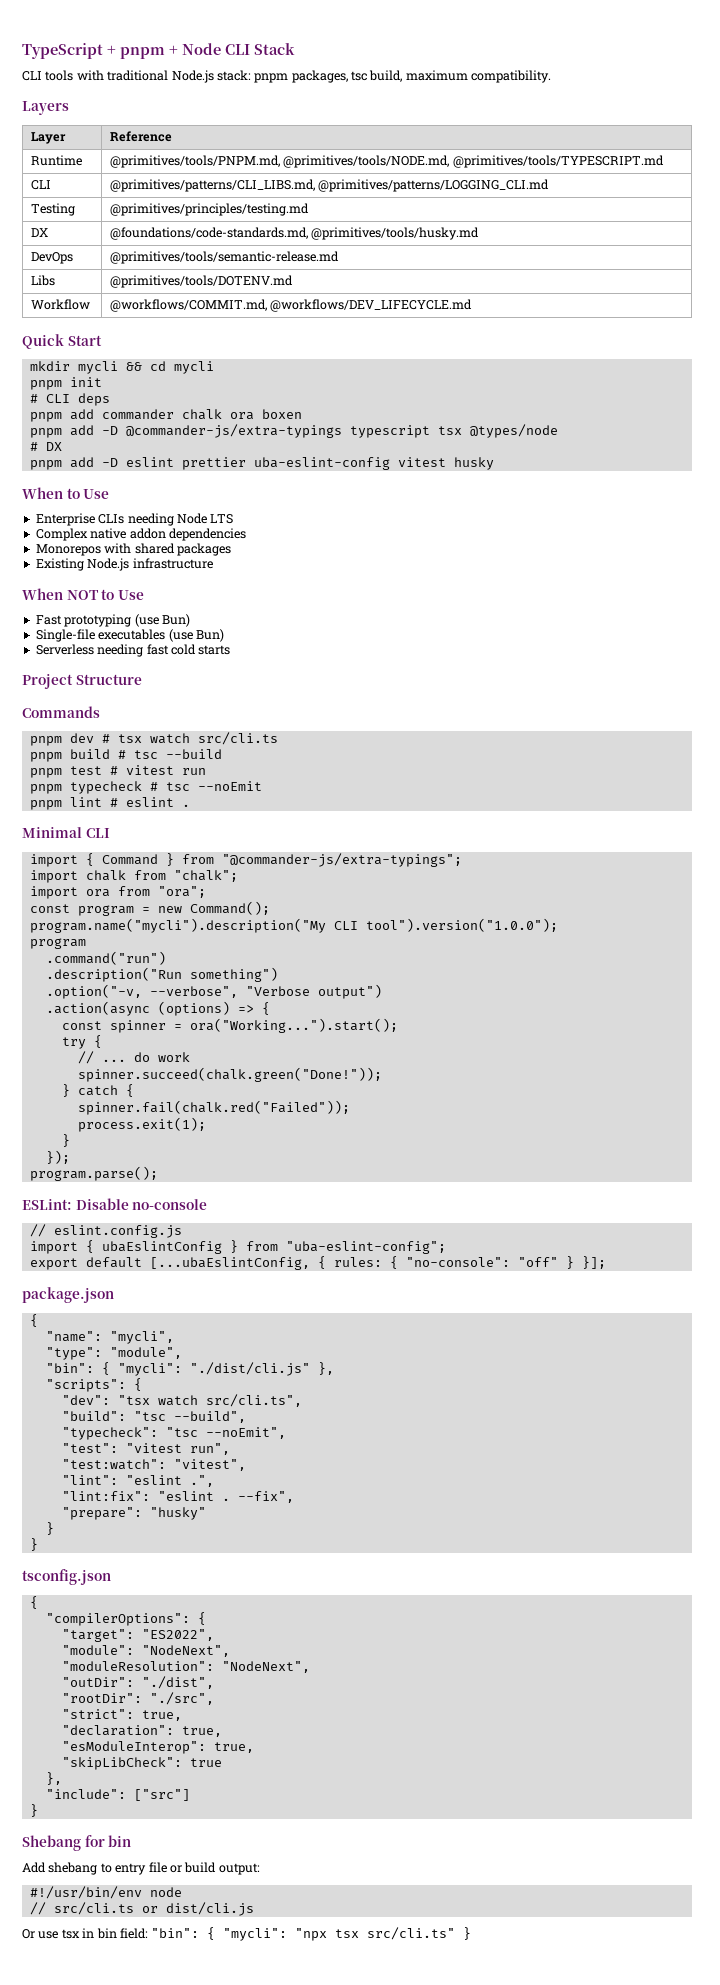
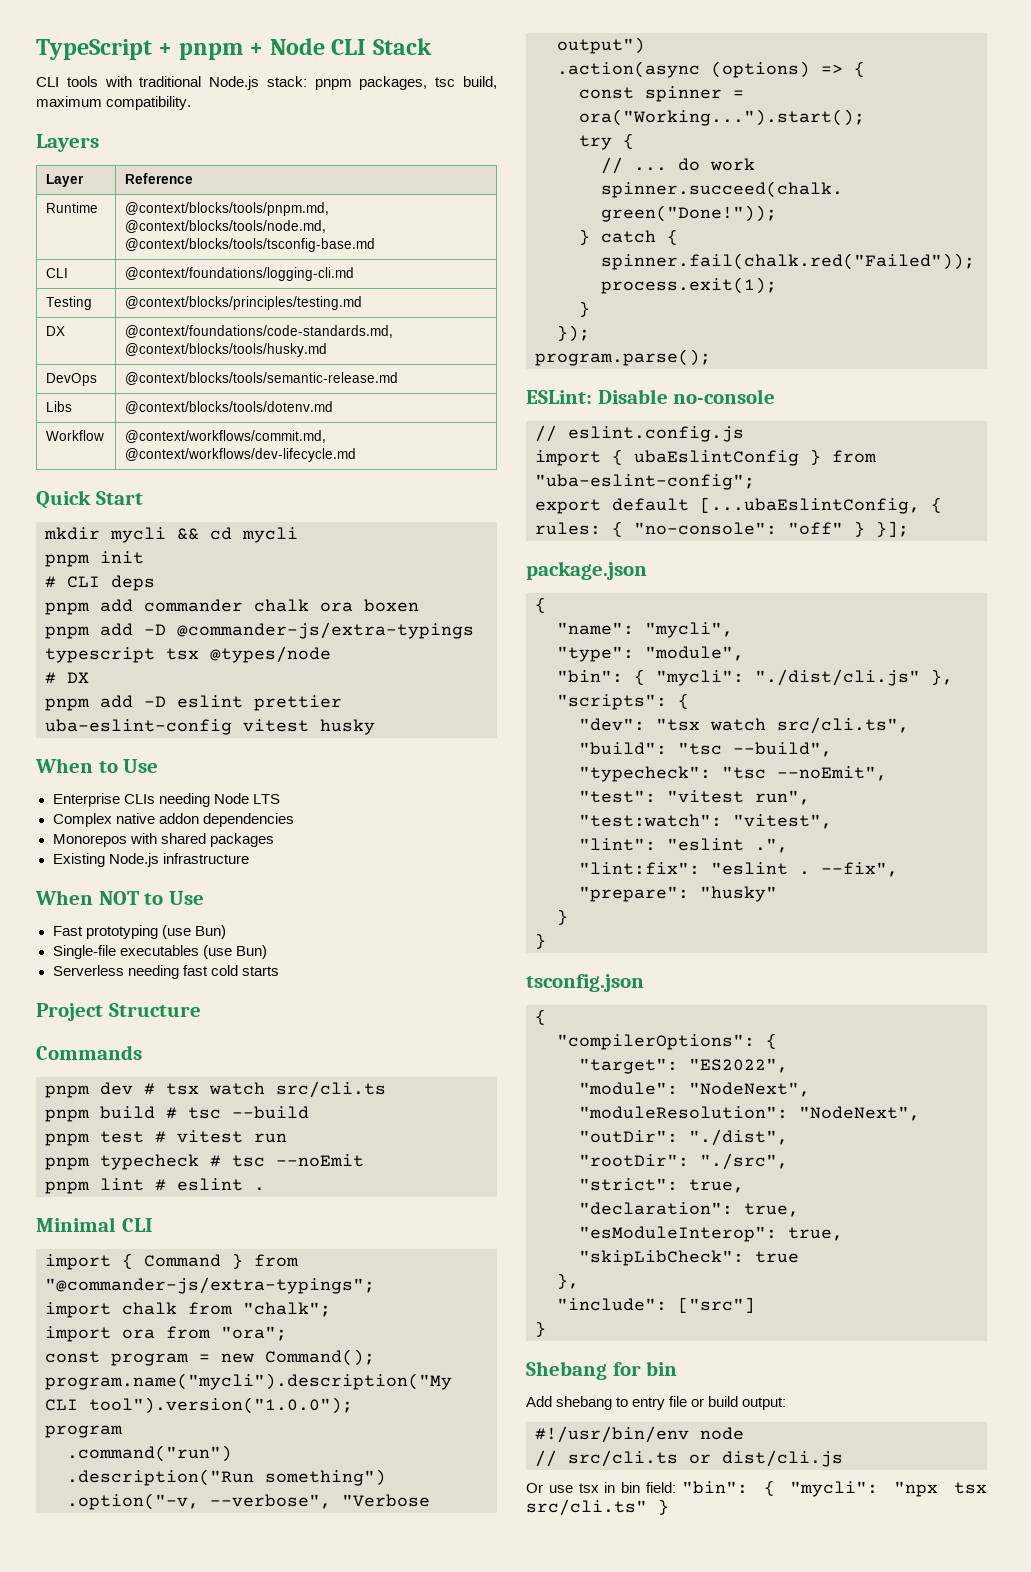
- Runtime | @primitives/tools/PNPM.md, @primitives/tools/NODE.md, @primitives/tools/TYPESCRIPT.md
+ Runtime | @context/blocks/tools/pnpm.md, @context/blocks/tools/node.md, @context/blocks/tools/tsconfig-base.md
- CLI | @primitives/patterns/CLI_LIBS.md, @primitives/patterns/LOGGING_CLI.md
+ CLI | @context/foundations/logging-cli.md
- Testing | @primitives/principles/testing.md
+ Testing | @context/blocks/principles/testing.md
- DX | @foundations/code-standards.md, @primitives/tools/husky.md
+ DX | @context/foundations/code-standards.md, @context/blocks/tools/husky.md
- DevOps | @primitives/tools/semantic-release.md
+ DevOps | @context/blocks/tools/semantic-release.md
- Libs | @primitives/tools/DOTENV.md
+ Libs | @context/blocks/tools/dotenv.md
- Workflow | @workflows/COMMIT.md, @workflows/DEV_LIFECYCLE.md
+ Workflow | @context/workflows/commit.md, @context/workflows/dev-lifecycle.md

